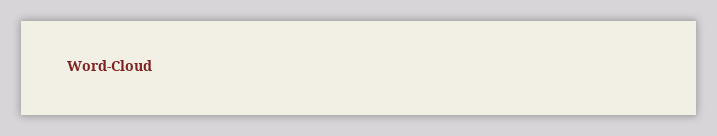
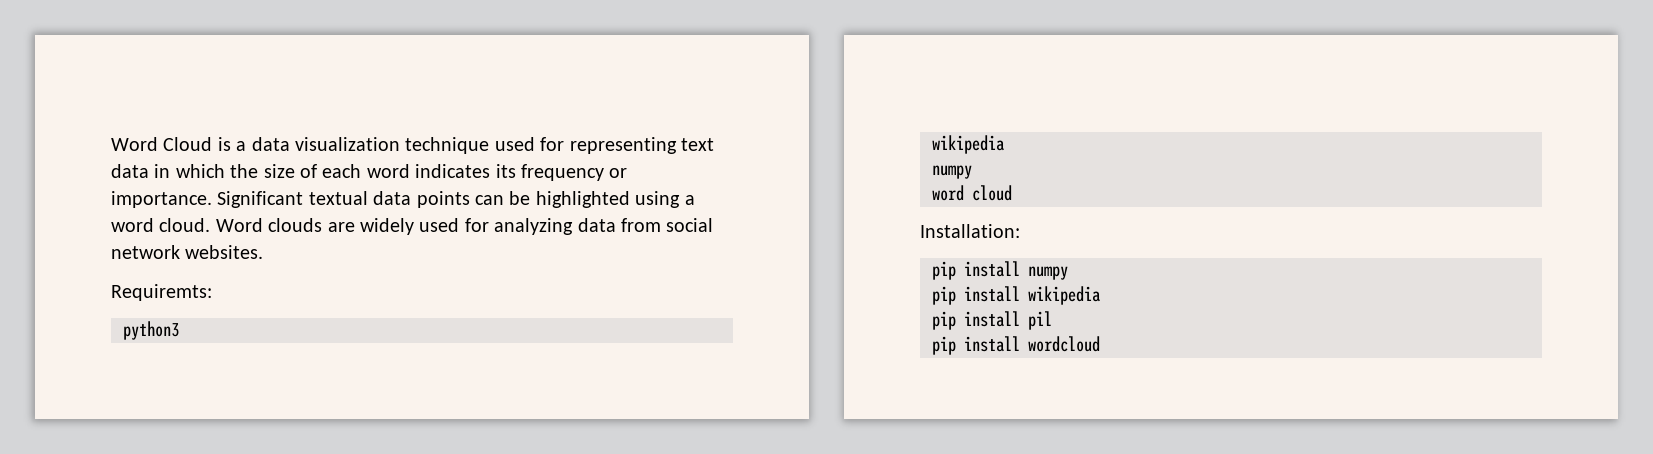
- Word-Cloud
+ Word Cloud is a data visualization technique used for representing text data in which the size of each word indicates its frequency or importance. Significant textual data points can be highlighted using a word cloud. Word clouds are widely used for analyzing data from social network websites.
+ Requiremts:
+ python3
+ wikipedia
+ numpy
+ word cloud
+ Installation:
+ pip install numpy
+ pip install wikipedia
+ pip install pil
+ pip install wordcloud

